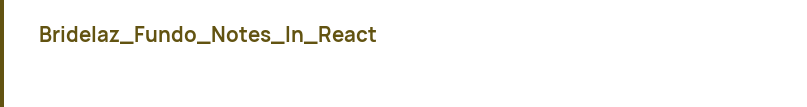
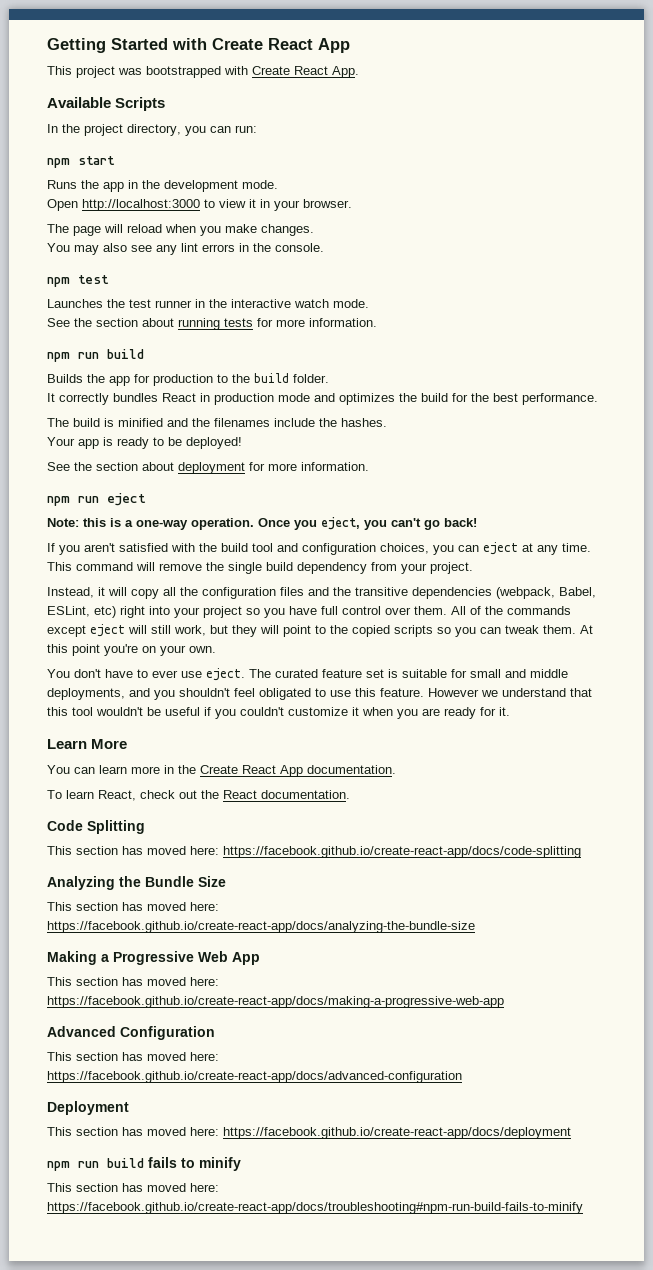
- Bridelaz_Fundo_Notes_In_React
+ Getting Started with Create React App
+ This project was bootstrapped with Create React App.
+ Available Scripts
+ In the project directory, you can run:
+ npm start
+ Runs the app in the development mode.
+ Open http://localhost:3000 to view it in your browser.
+ The page will reload when you make changes.
+ You may also see any lint errors in the console.
+ npm test
+ Launches the test runner in the interactive watch mode.
+ See the section about running tests for more information.
+ npm run build
+ Builds the app for production to the build folder.
+ It correctly bundles React in production mode and optimizes the build for the best performance.
+ The build is minified and the filenames include the hashes.
+ Your app is ready to be deployed!
+ See the section about deployment for more information.
+ npm run eject
+ Note: this is a one-way operation. Once you eject, you can't go back!
+ If you aren't satisfied with the build tool and configuration choices, you can eject at any time. This command will remove the single build dependency from your project.
+ Instead, it will copy all the configuration files and the transitive dependencies (webpack, Babel, ESLint, etc) right into your project so you have full control over them. All of the commands except eject will still work, but they will point to the copied scripts so you can tweak them. At this point you're on your own.
+ You don't have to ever use eject. The curated feature set is suitable for small and middle deployments, and you shouldn't feel obligated to use this feature. However we understand that this tool wouldn't be useful if you couldn't customize it when you are ready for it.
+ Learn More
+ You can learn more in the Create React App documentation.
+ To learn React, check out the React documentation.
+ Code Splitting
+ This section has moved here: https://facebook.github.io/create-react-app/docs/code-splitting
+ Analyzing the Bundle Size
+ This section has moved here: https://facebook.github.io/create-react-app/docs/analyzing-the-bundle-size
+ Making a Progressive Web App
+ This section has moved here: https://facebook.github.io/create-react-app/docs/making-a-progressive-web-app
+ Advanced Configuration
+ This section has moved here: https://facebook.github.io/create-react-app/docs/advanced-configuration
+ Deployment
+ This section has moved here: https://facebook.github.io/create-react-app/docs/deployment
+ npm run build fails to minify
+ This section has moved here: https://facebook.github.io/create-react-app/docs/troubleshooting#npm-run-build-fails-to-minify

